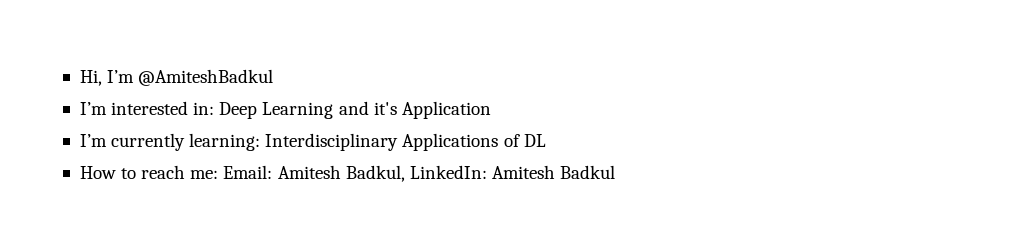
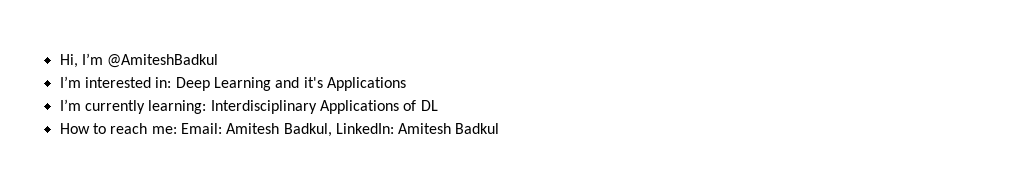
- I’m interested in: Deep Learning and it's Application
+ I’m interested in: Deep Learning and it's Applications

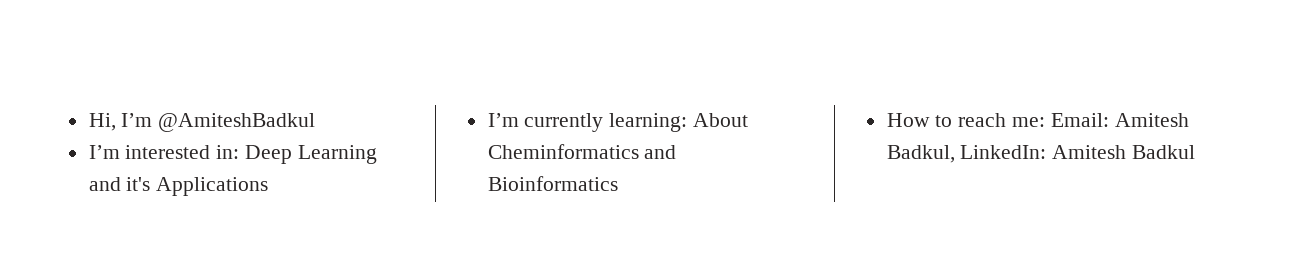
- I’m currently learning: Interdisciplinary Applications of DL
+ I’m currently learning: About Cheminformatics and Bioinformatics

